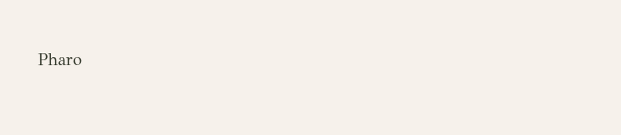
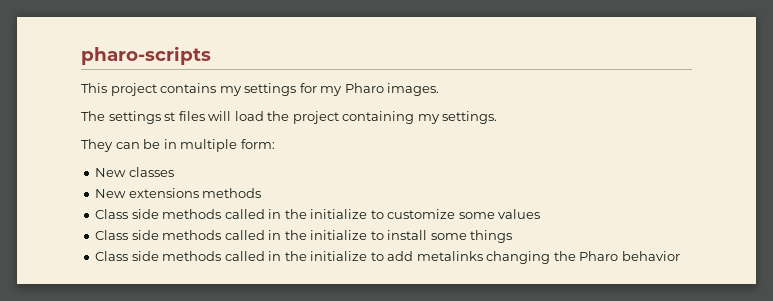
- Pharo
+ pharo-scripts
+ This project contains my settings for my Pharo images.
+ The settings st files will load the project containing my settings.
+ They can be in multiple form:
+ New classes
+ New extensions methods
+ Class side methods called in the initialize to customize some values
+ Class side methods called in the initialize to install some things
+ Class side methods called in the initialize to add metalinks changing the Pharo behavior

